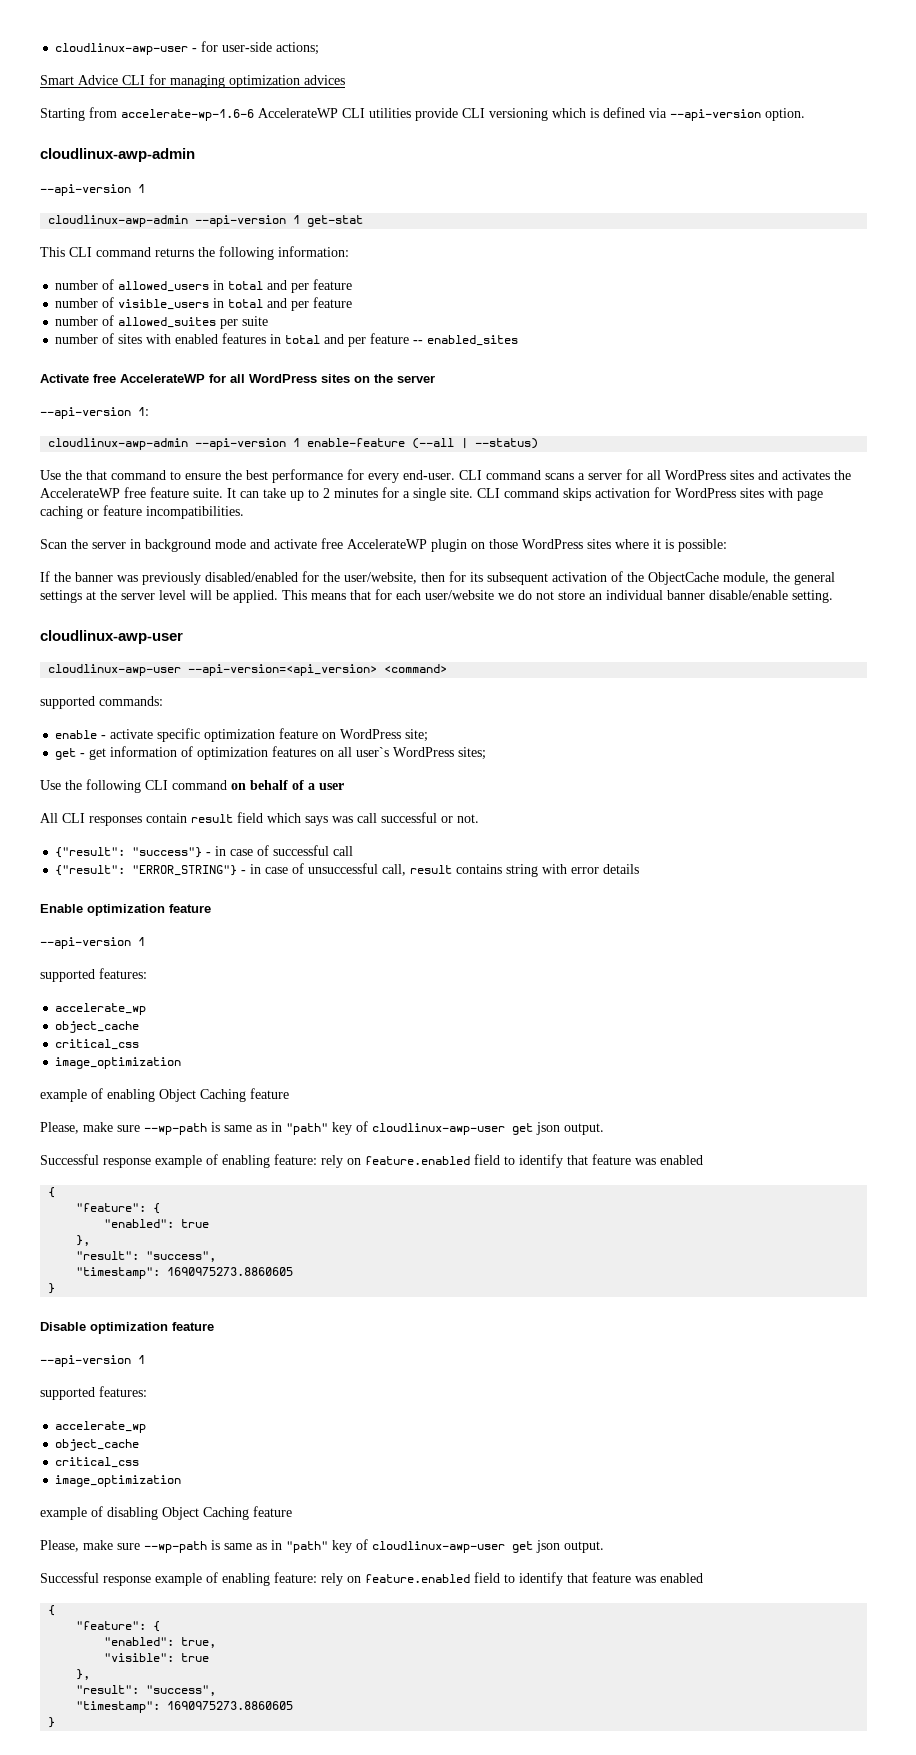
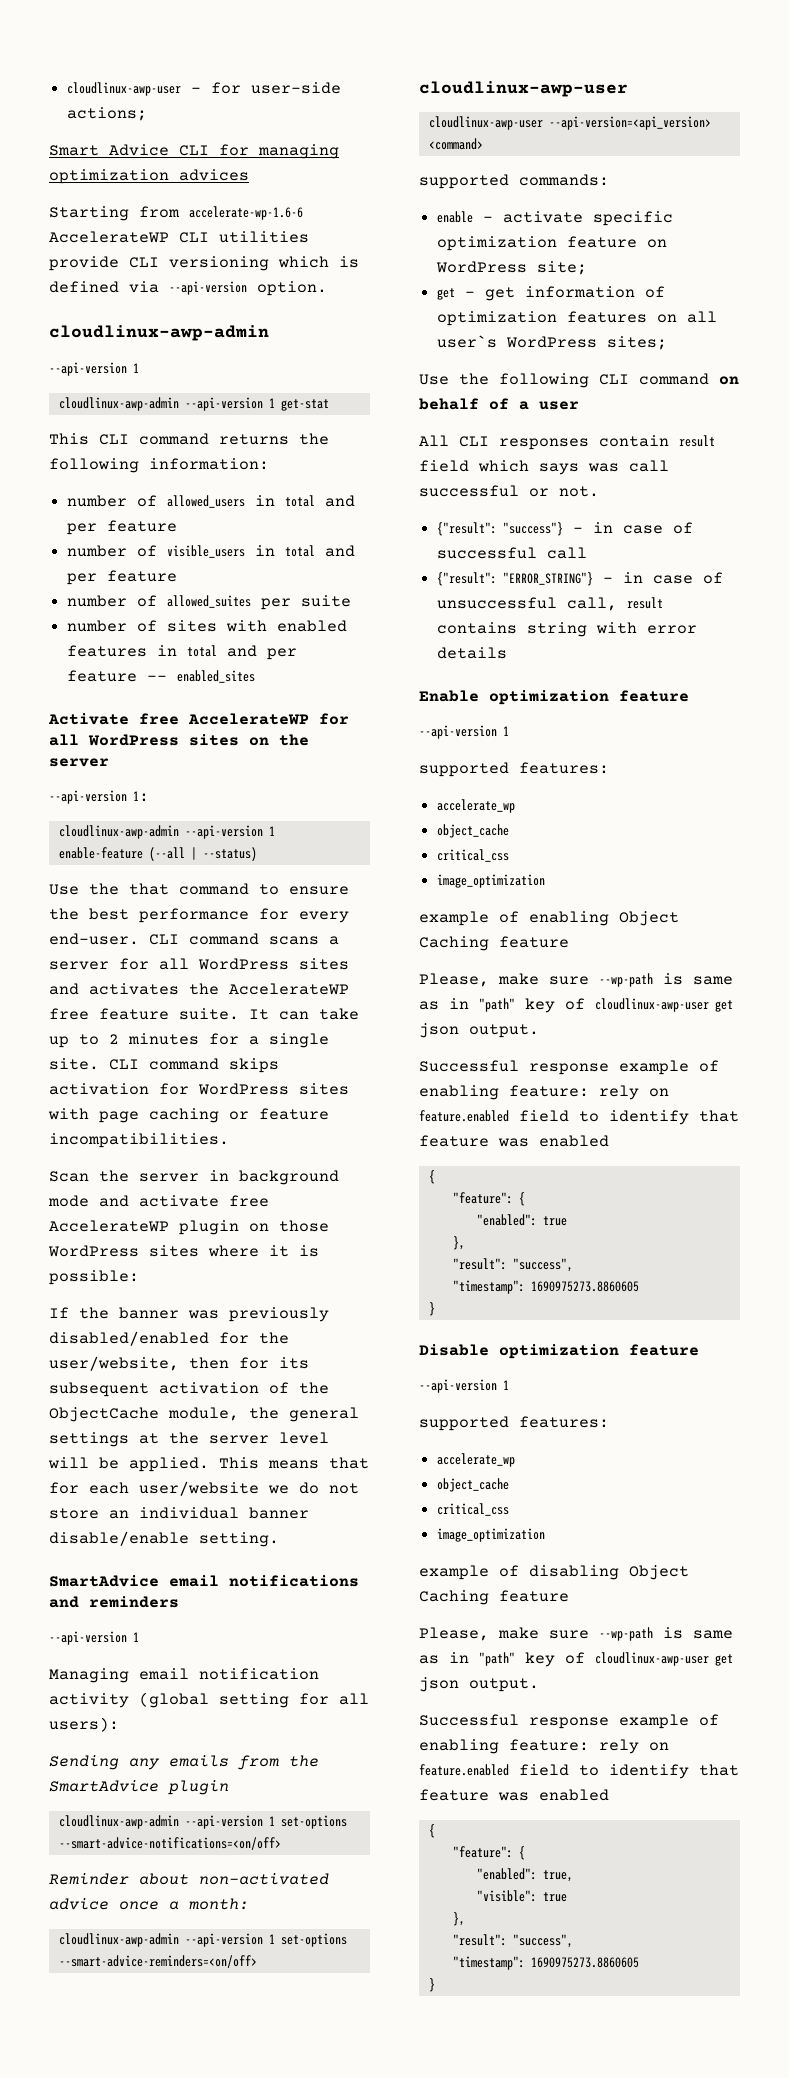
+ SmartAdvice email notifications and reminders
+ --api-version 1
+ Managing email notification activity (global setting for all users):
+ Sending any emails from the SmartAdvice plugin
+ cloudlinux-awp-admin --api-version 1 set-options --smart-advice-notifications=<on/off>
+ Reminder about non-activated advice once a month:
+ cloudlinux-awp-admin --api-version 1 set-options --smart-advice-reminders=<on/off>

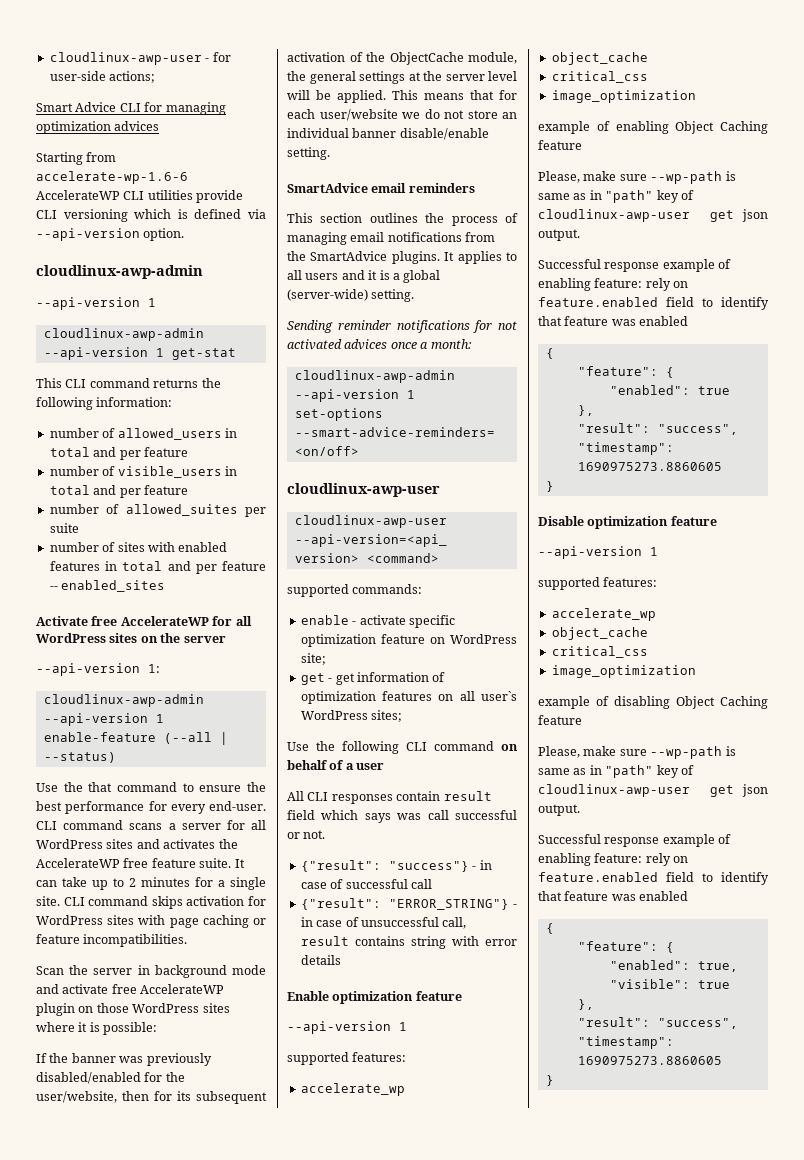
- SmartAdvice email notifications and reminders
- --api-version 1
- Managing email notification activity (global setting for all users):
- Sending any emails from the SmartAdvice plugin
- cloudlinux-awp-admin --api-version 1 set-options --smart-advice-notifications=<on/off>
- Reminder about non-activated advice once a month:
+ SmartAdvice email reminders
+ This section outlines the process of managing email notifications from the SmartAdvice plugins. It applies to all users and it is a global (server-wide) setting.
+ Sending reminder notifications for not activated advices once a month:

